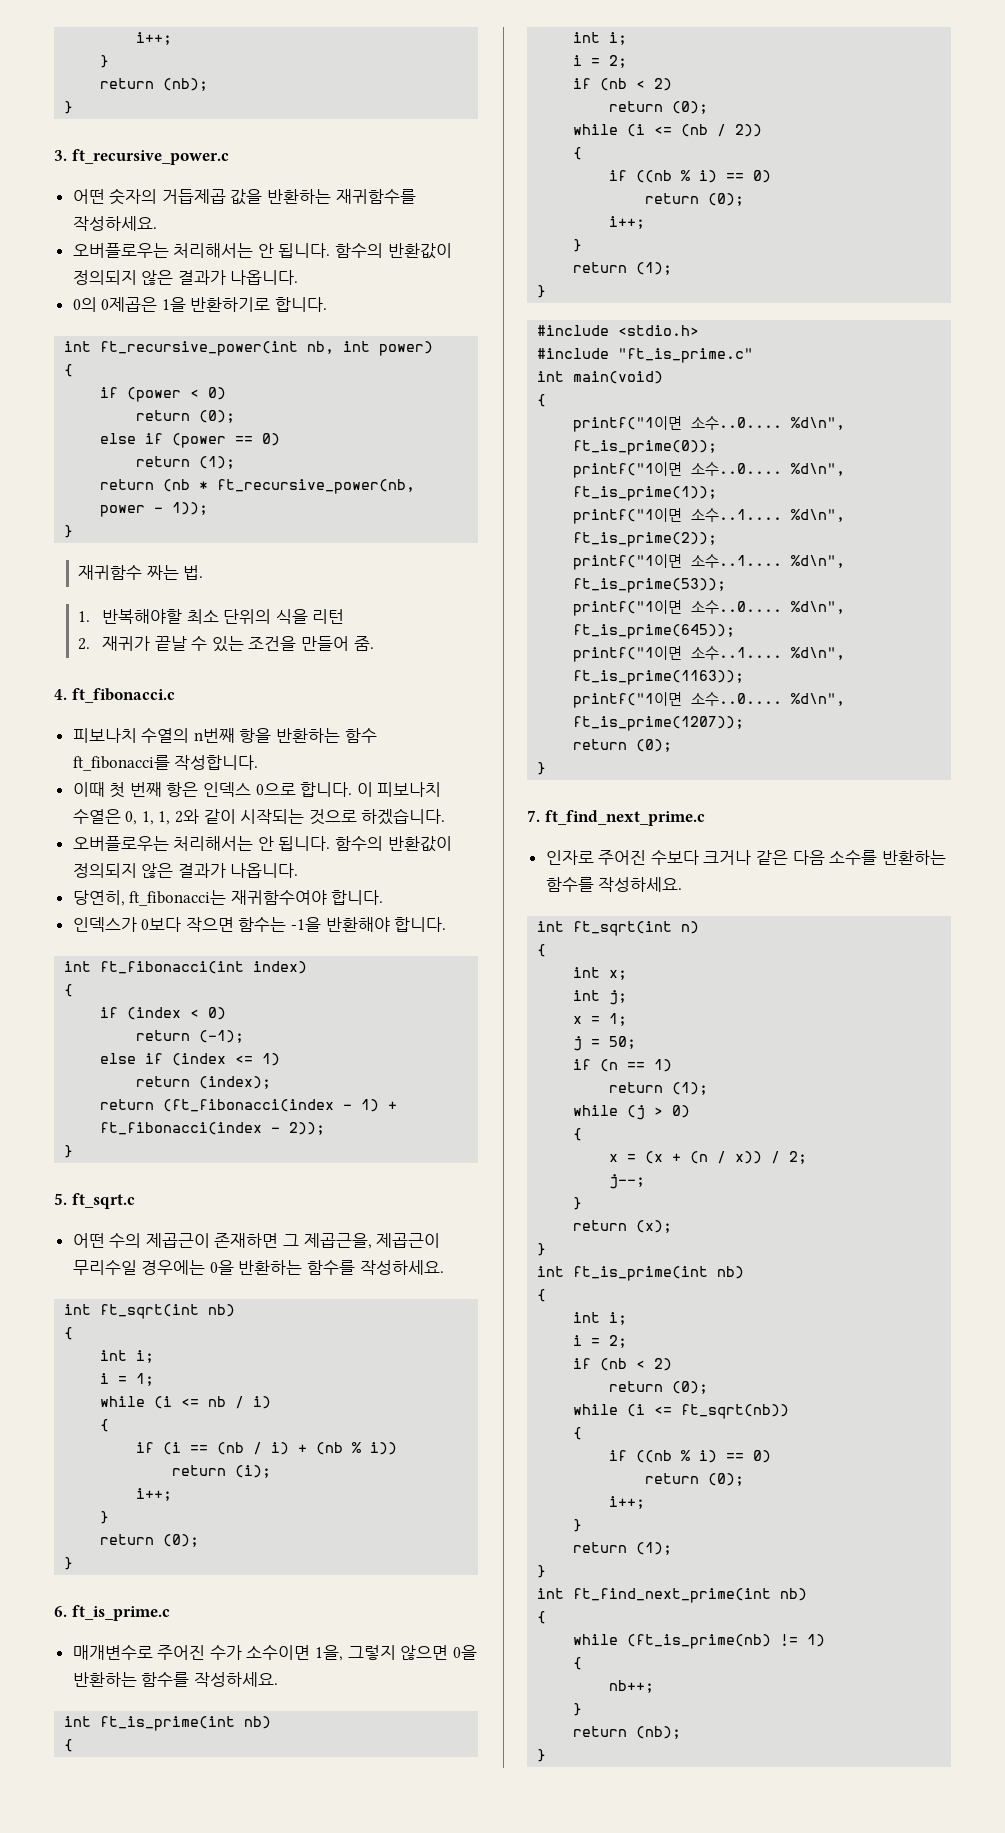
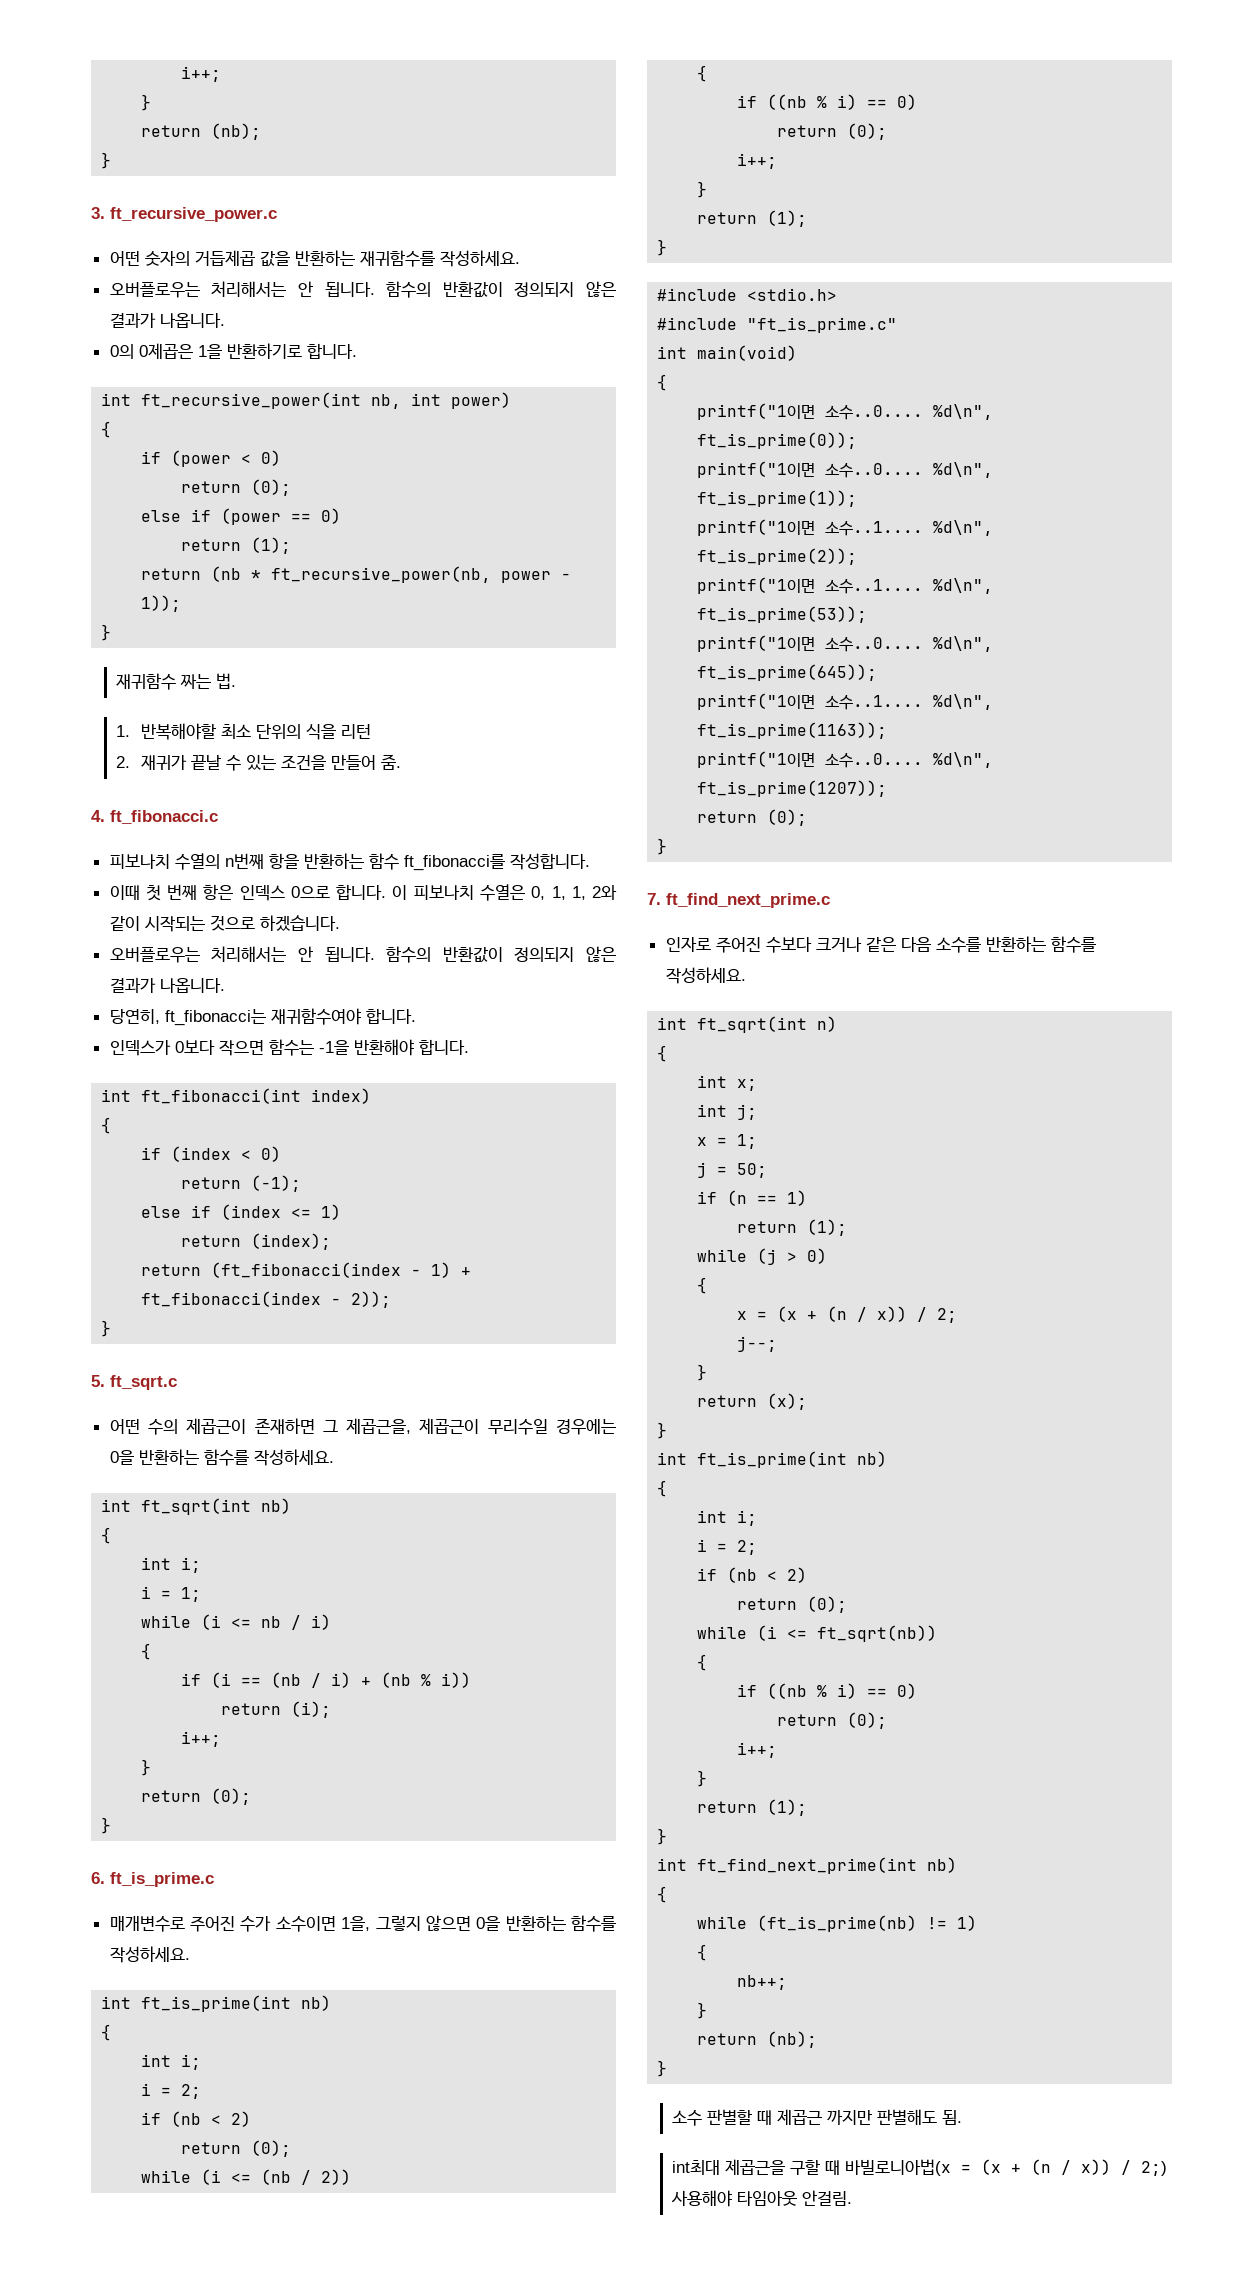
+ 소수 판별할 때 제곱근 까지만 판별해도 됨.
+ int최대 제곱근을 구할 때 바빌로니아법(x = (x + (n / x)) / 2;) 사용해야 타임아웃 안걸림.

